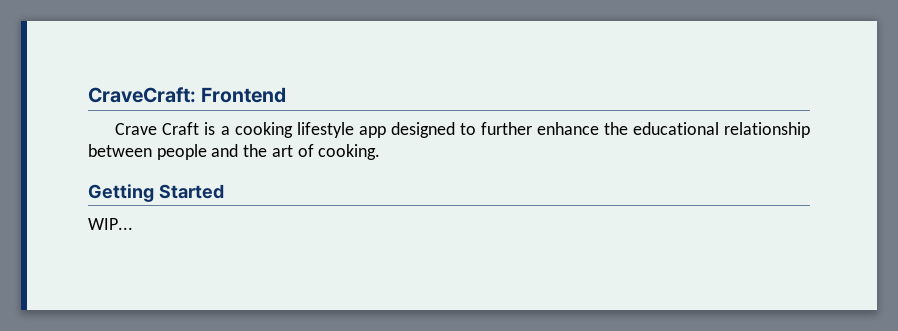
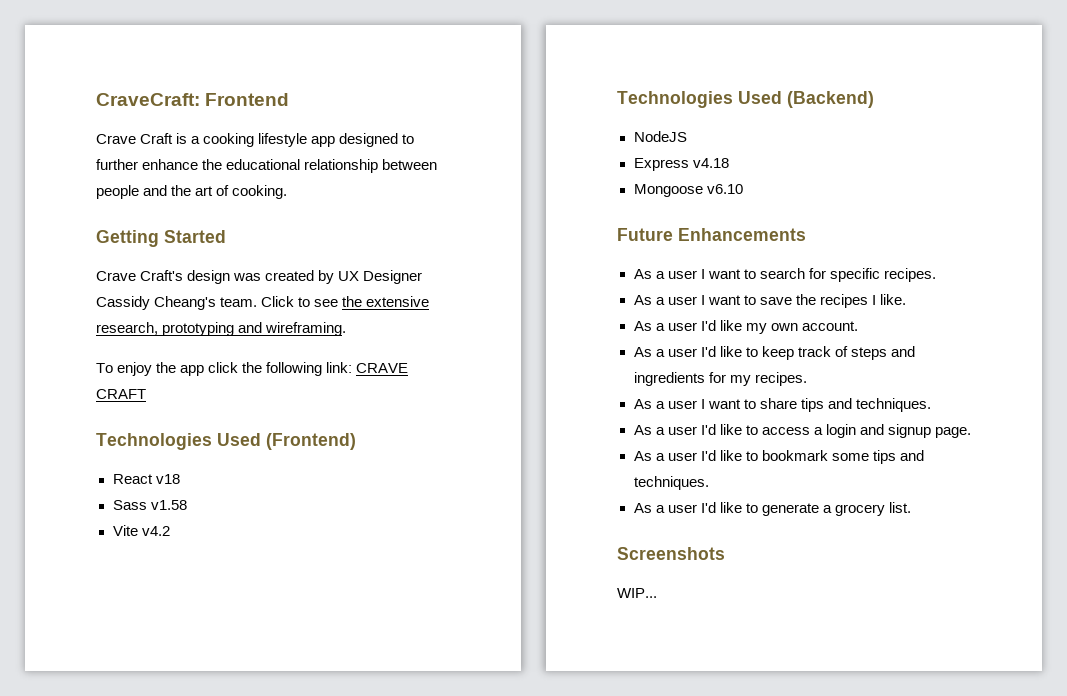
+ Crave Craft's design was created by UX Designer Cassidy Cheang's team. Click to see the extensive research, prototyping and wireframing.
+ To enjoy the app click the following link: CRAVE CRAFT
+ Technologies Used (Frontend)
+ React v18
+ Sass v1.58
+ Vite v4.2
+ Technologies Used (Backend)
+ NodeJS
+ Express v4.18
+ Mongoose v6.10
+ Future Enhancements
+ As a user I want to search for specific recipes.
+ As a user I want to save the recipes I like.
+ As a user I'd like my own account.
+ As a user I'd like to keep track of steps and ingredients for my recipes.
+ As a user I want to share tips and techniques.
+ As a user I'd like to access a login and signup page.
+ As a user I'd like to bookmark some tips and techniques.
+ As a user I'd like to generate a grocery list.
+ Screenshots

